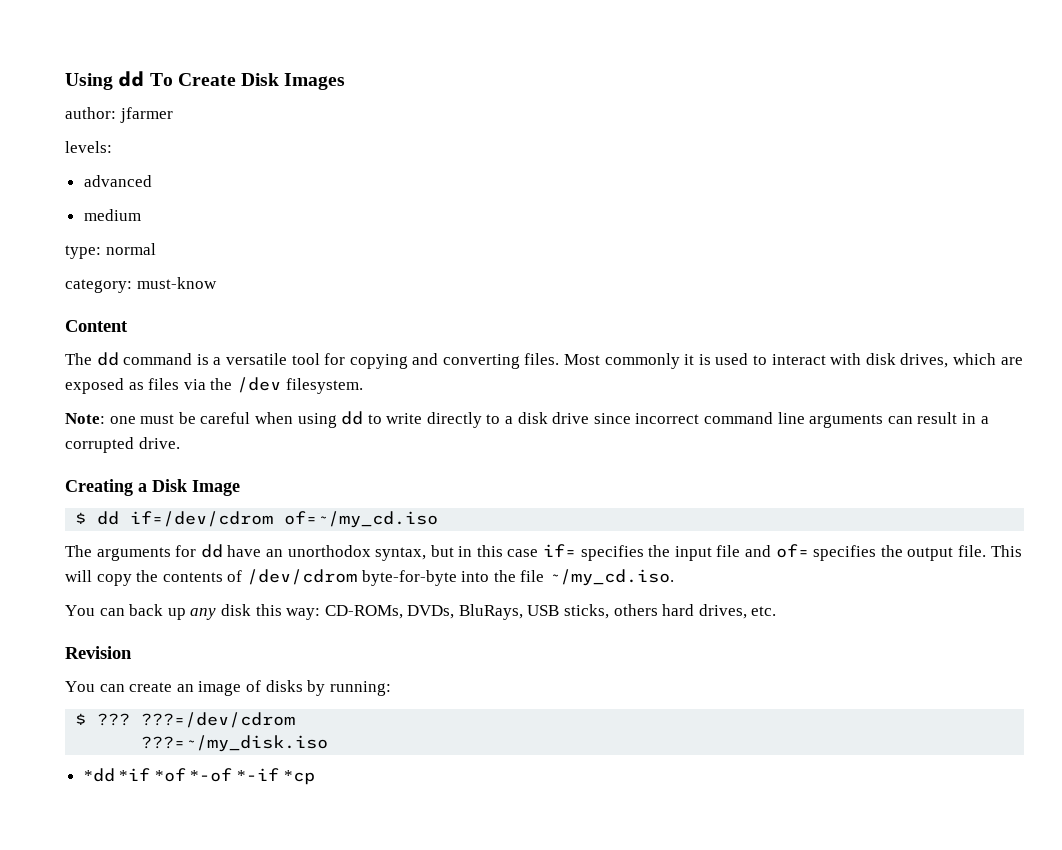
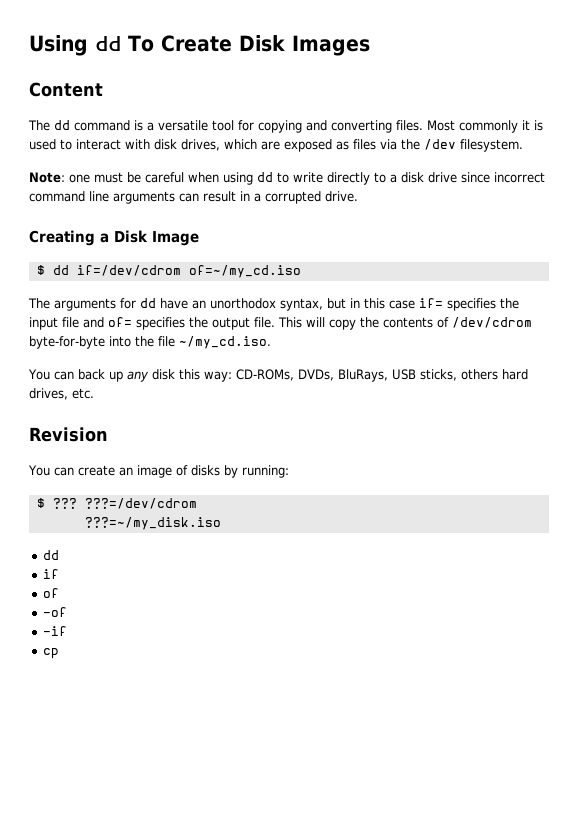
- author: jfarmer
- levels:
- advanced
- medium
- type: normal
- category: must-know
  ???=~/my_disk.iso
- *dd *if *of *-of *-if *cp
+ dd
+ if
+ of
+ -of
+ -if
+ cp

